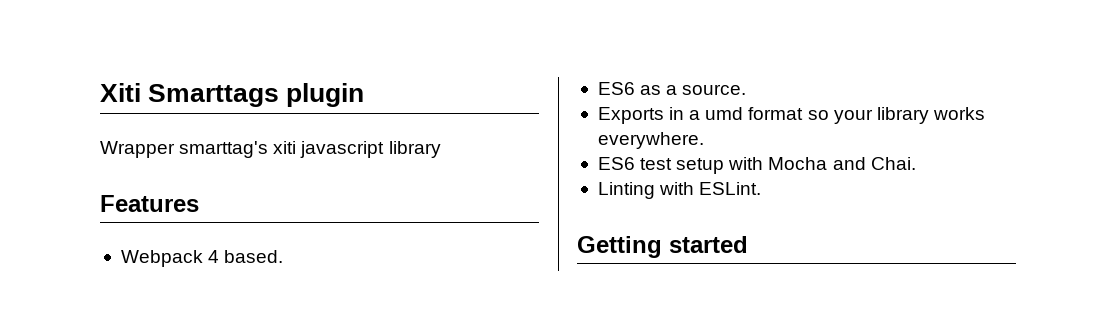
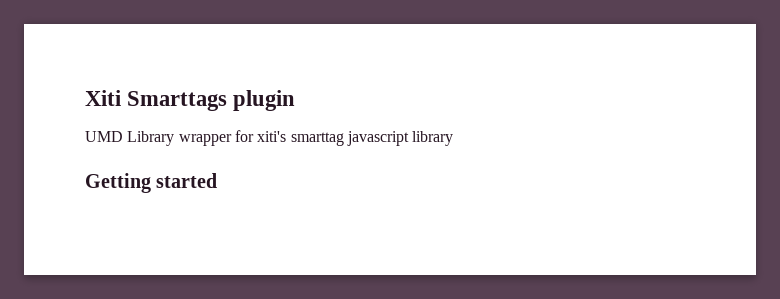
- Wrapper smarttag's xiti javascript library
- Features
- Webpack 4 based.
- ES6 as a source.
- Exports in a umd format so your library works everywhere.
- ES6 test setup with Mocha and Chai.
- Linting with ESLint.
+ UMD Library wrapper for xiti's smarttag javascript library

